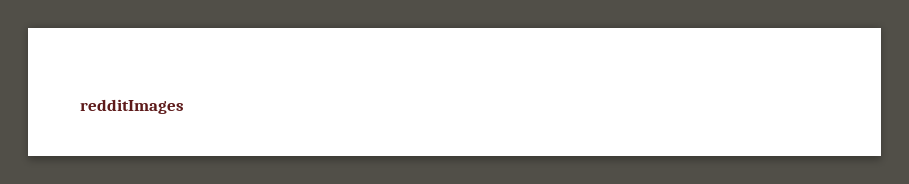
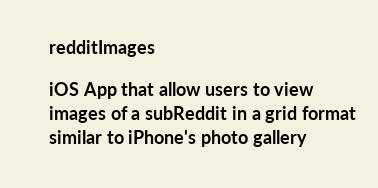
+ iOS App that allow users to view images of a subReddit in a grid format similar to iPhone's photo gallery

